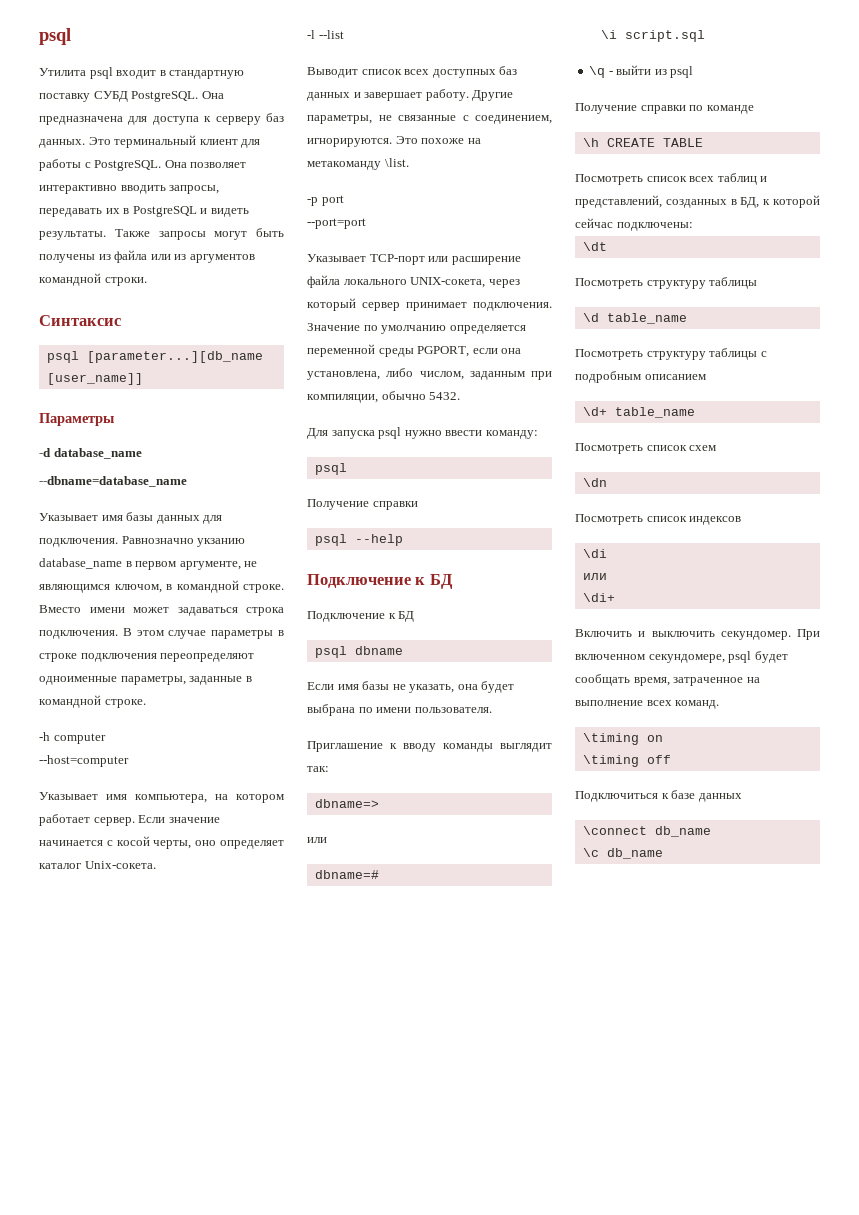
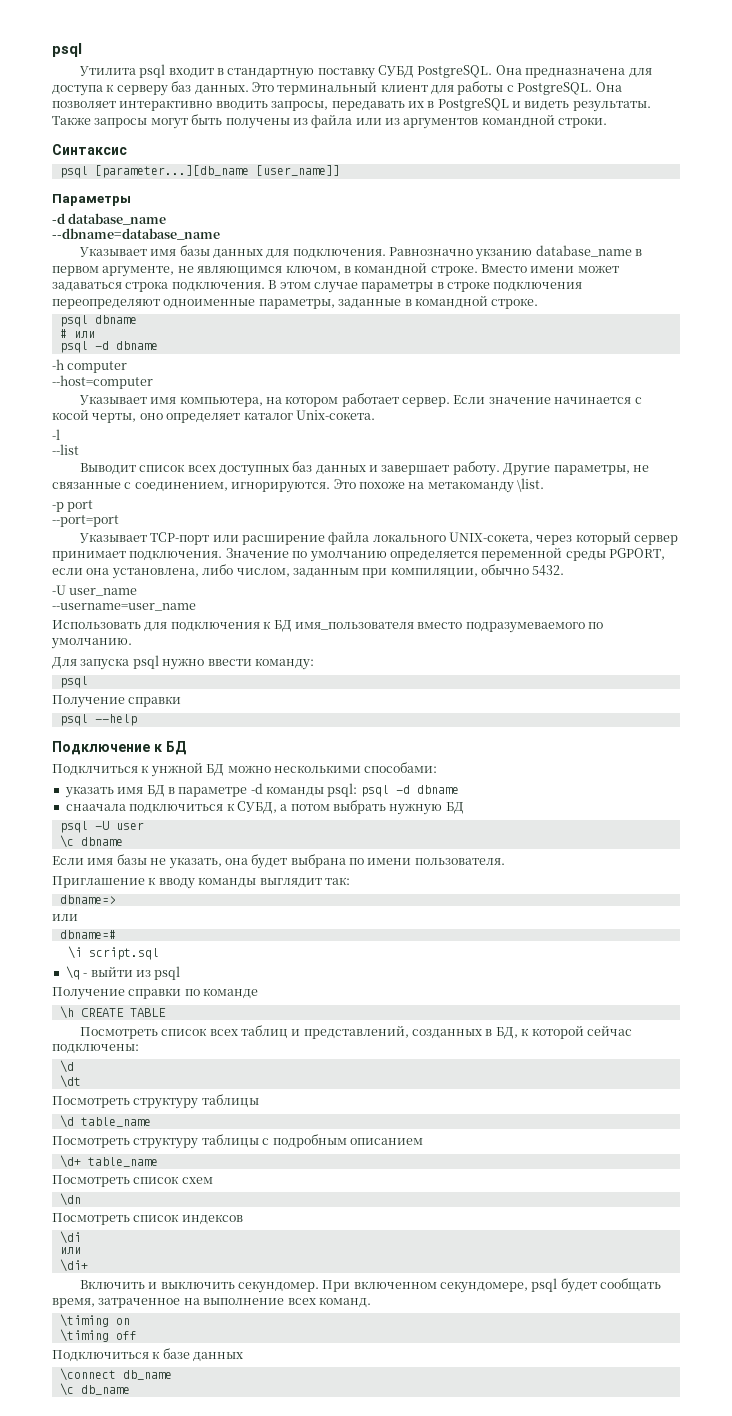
+ psql dbname
+ # или
+ psql -d dbname
- -l --list
+ -l
+ --list
+ -U user_name
+ --username=user_name
+ Использовать для подключения к БД имя_пользователя вместо подразумеваемого по умолчанию.
  psql --help
  Подключение к БД
- Подключение к БД
+ Подклчиться к унжной БД можно несколькими способами:
+ указать имя БД в параметре -d команды psql: psql -d dbname
+ снаачала подключиться к СУБД, а потом выбрать нужную БД
- psql dbname
+ psql -U user
+ \c dbname
  Посмотреть список всех таблиц и представлений, созданных в БД, к которой сейчас подключены:
+ \d

